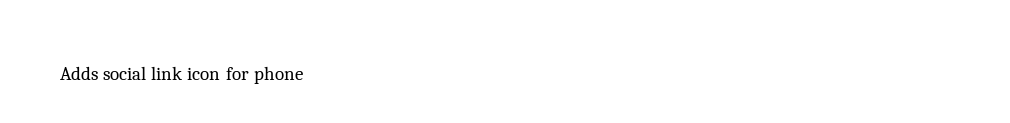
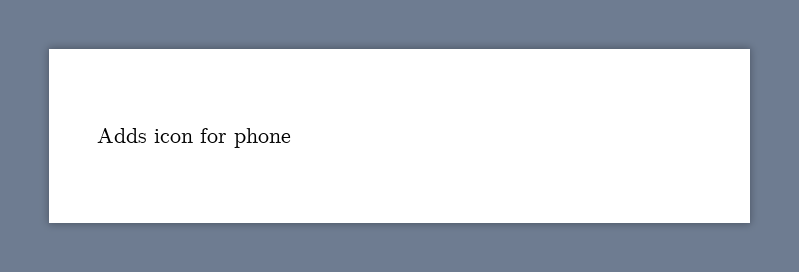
- Adds social link icon for phone
+ Adds icon for phone

